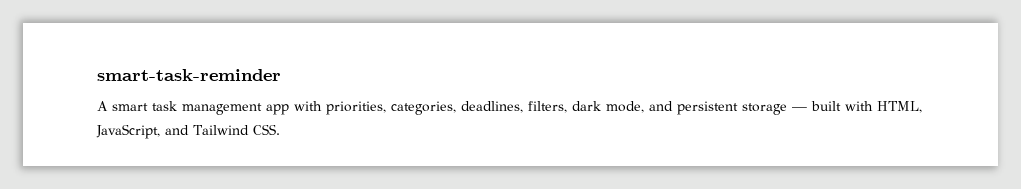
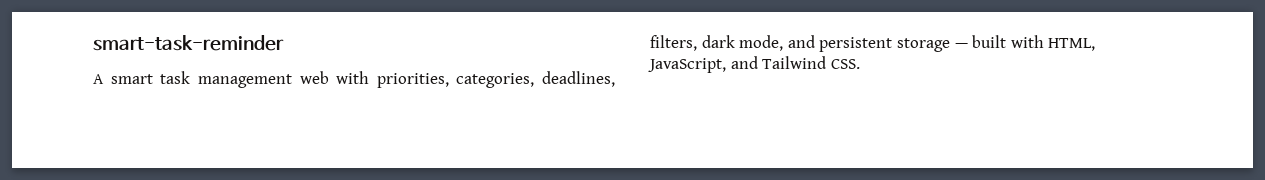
- A smart task management app with priorities, categories, deadlines, filters, dark mode, and persistent storage — built with HTML, JavaScript, and Tailwind CSS.
+ A smart task management web with priorities, categories, deadlines, filters, dark mode, and persistent storage — built with HTML, JavaScript, and Tailwind CSS.

